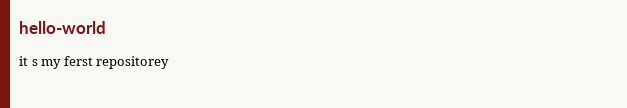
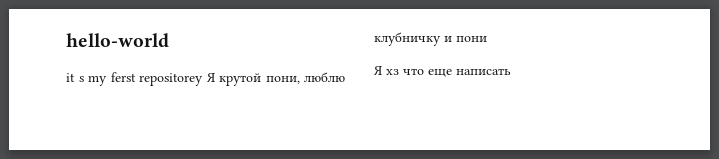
- it s my ferst repositorey
+ it s my ferst repositorey Я крутой пони, люблю клубничку и пони
+ Я хз что еще написать

